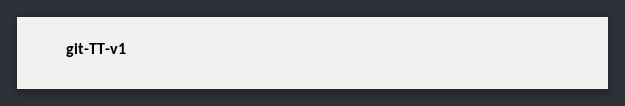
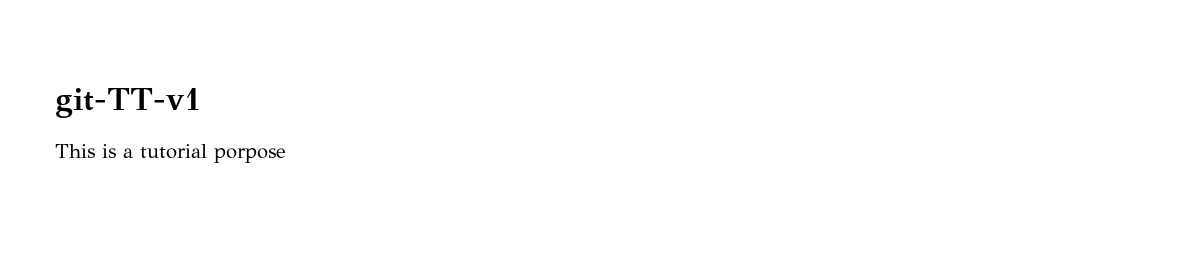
+ This is a tutorial porpose

